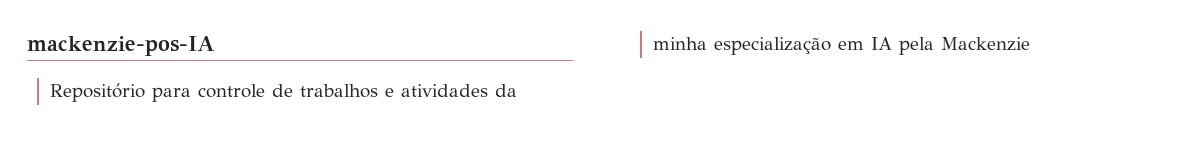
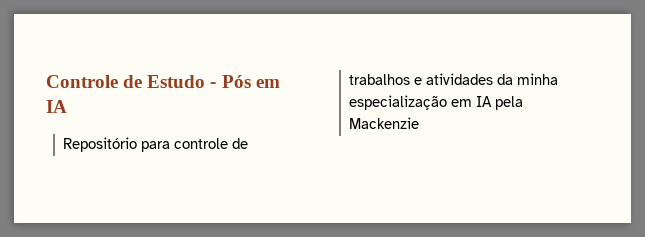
- mackenzie-pos-IA
+ Controle de Estudo - Pós em IA

